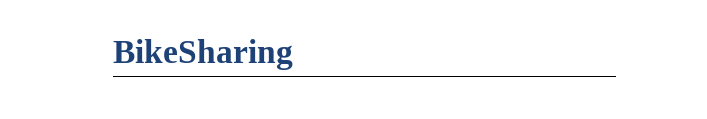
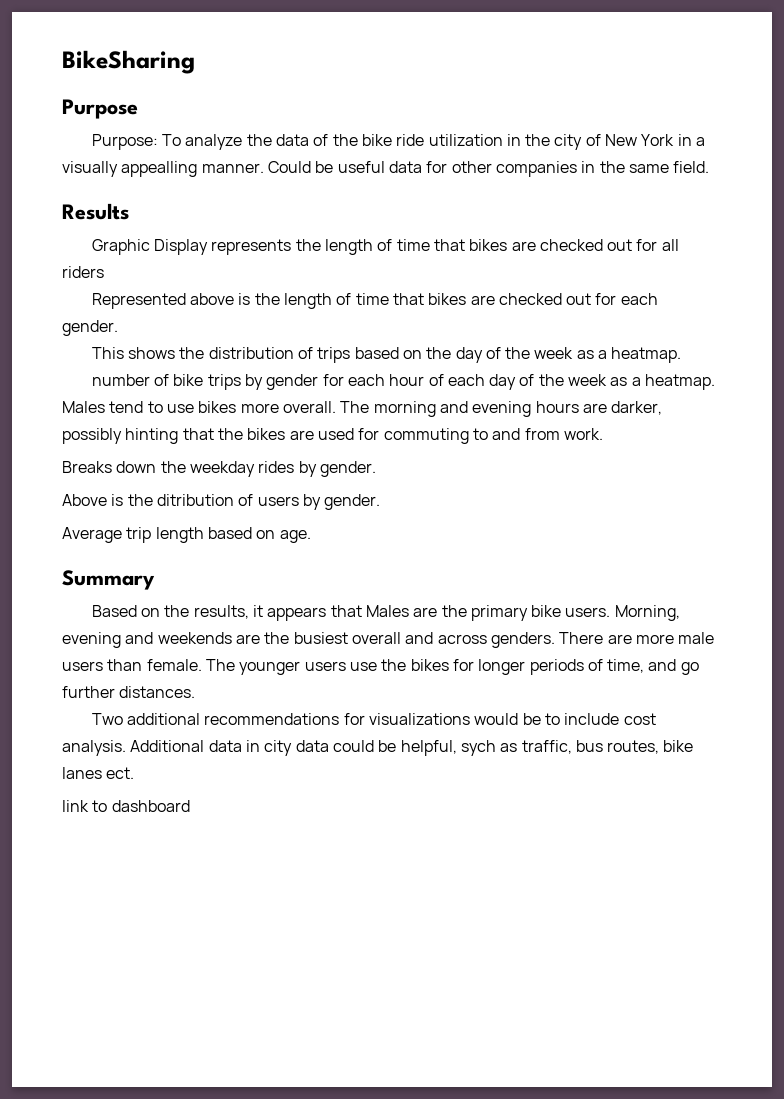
+ Purpose
+ Purpose: To analyze the data of the bike ride utilization in the city of New York in a visually appealling manner. Could be useful data for other companies in the same field.
+ Results
+ Graphic Display represents the length of time that bikes are checked out for all riders
+ Represented above is the length of time that bikes are checked out for each gender.
+ This shows the distribution of trips based on the day of the week as a heatmap.
+ number of bike trips by gender for each hour of each day of the week as a heatmap. Males tend to use bikes more overall. The morning and evening hours are darker, possibly hinting that the bikes are used for commuting to and from work.
+ Breaks down the weekday rides by gender.
+ Above is the ditribution of users by gender.
+ Average trip length based on age.
+ Summary
+ Based on the results, it appears that Males are the primary bike users. Morning, evening and weekends are the busiest overall and across genders. There are more male users than female. The younger users use the bikes for longer periods of time, and go further distances.
+ Two additional recommendations for visualizations would be to include cost analysis. Additional data in city data could be helpful, sych as traffic, bus routes, bike lanes ect.
+ link to dashboard

